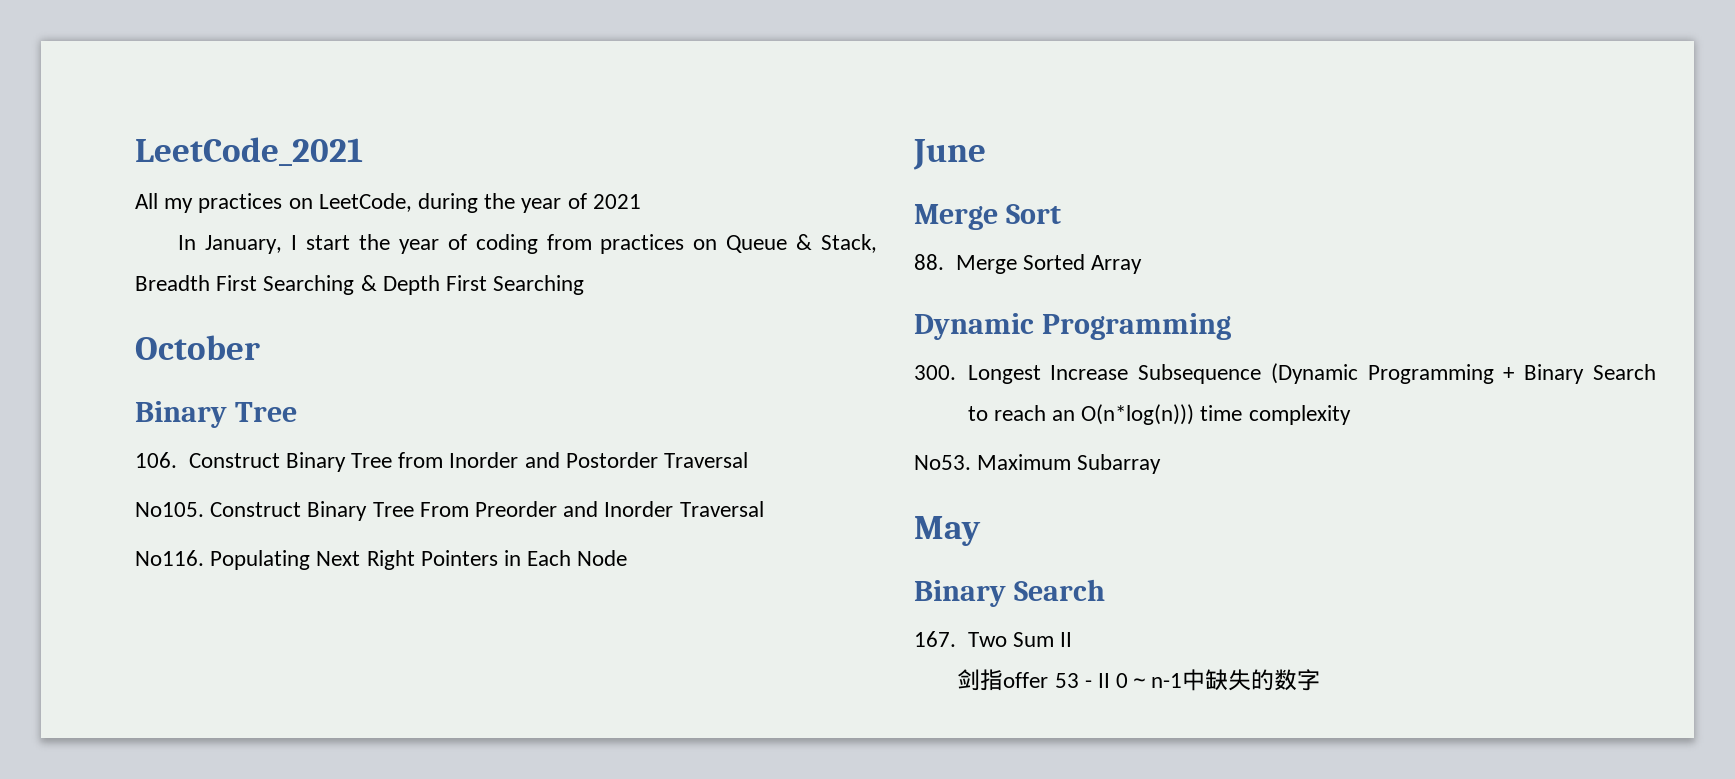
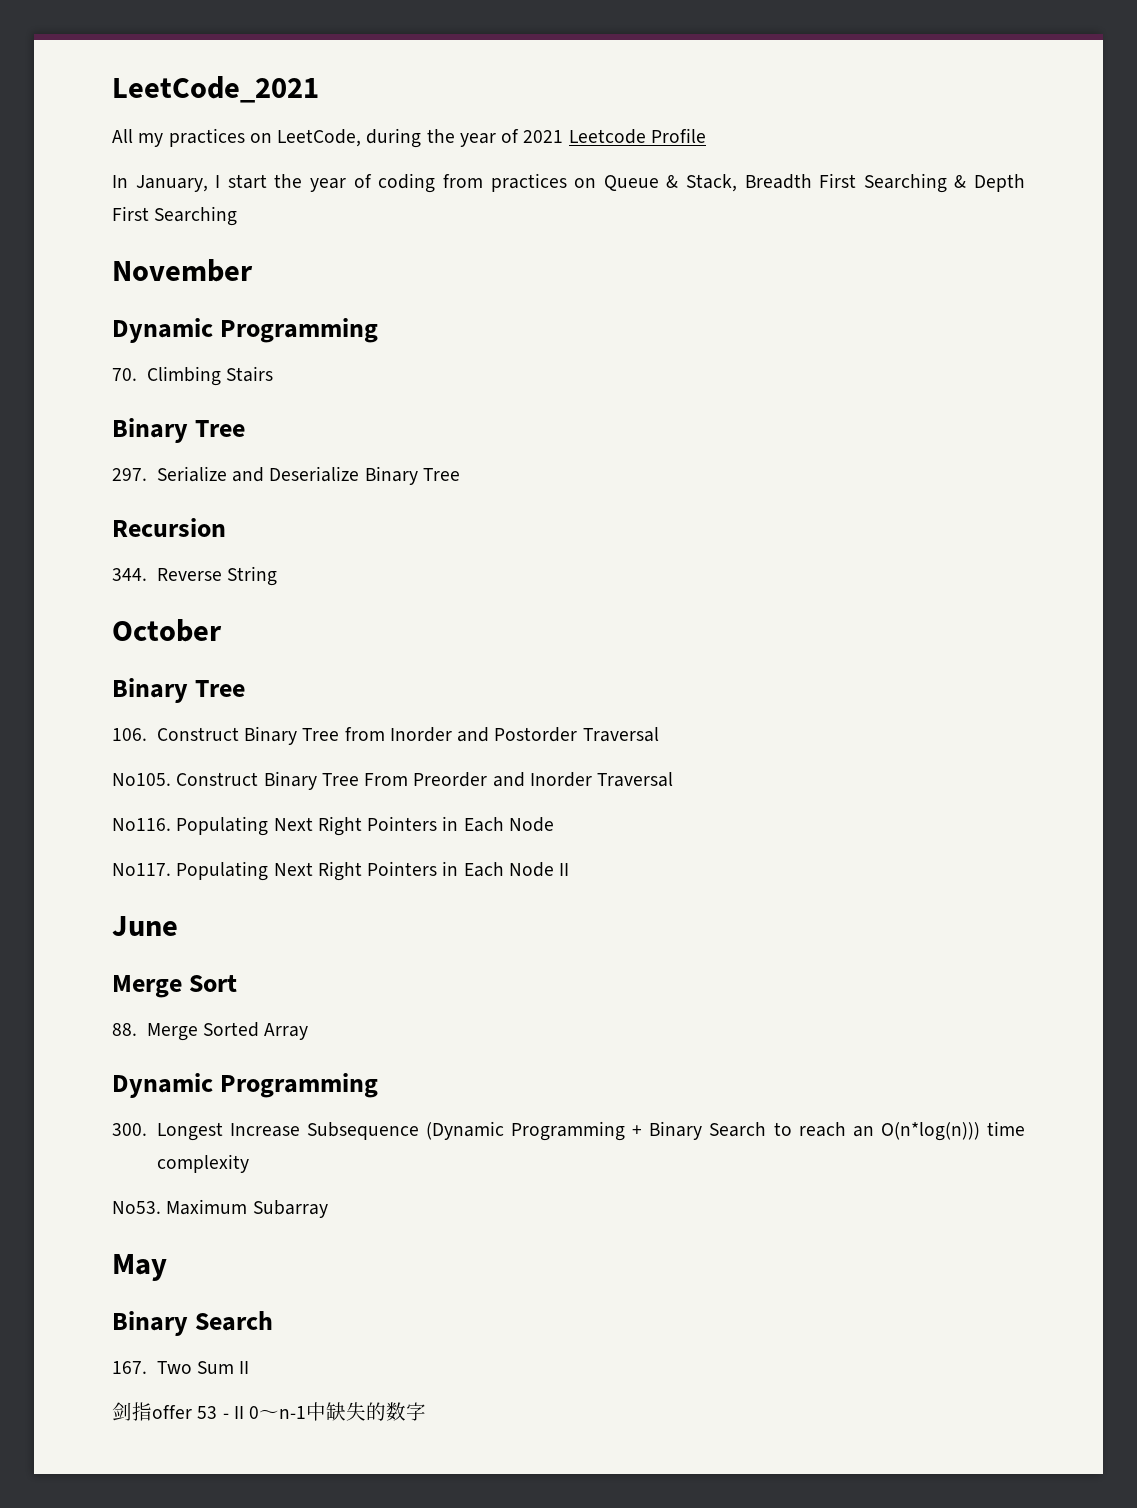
- All my practices on LeetCode, during the year of 2021
+ All my practices on LeetCode, during the year of 2021 Leetcode Profile
+ November
+ Dynamic Programming
+ 70. Climbing Stairs
+ Binary Tree
+ 297. Serialize and Deserialize Binary Tree
+ Recursion
+ 344. Reverse String
+ No117. Populating Next Right Pointers in Each Node II

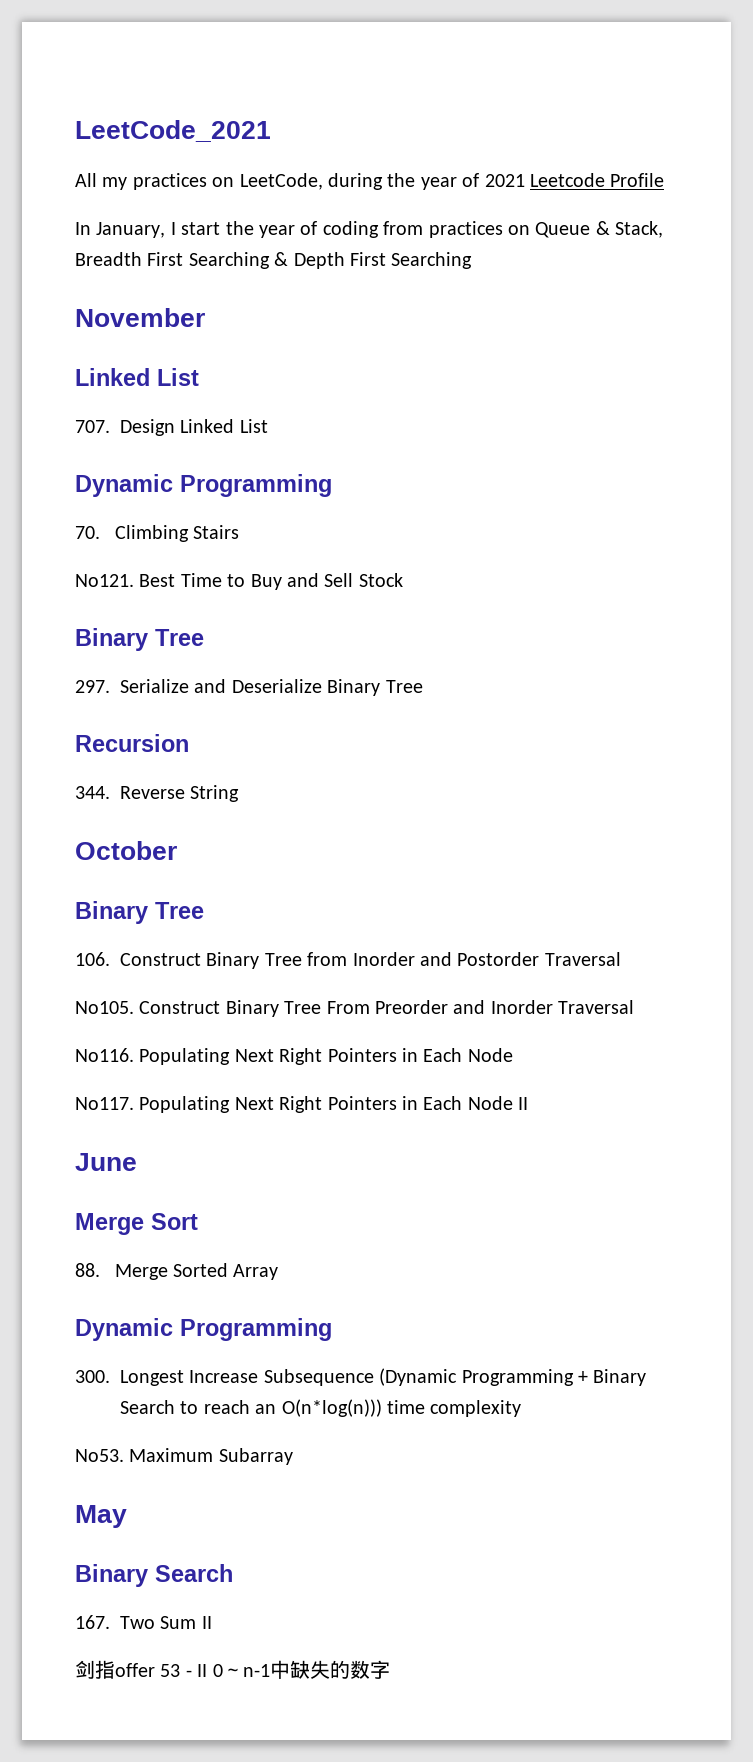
  November
+ Linked List
+ 707. Design Linked List
+ No121. Best Time to Buy and Sell Stock

